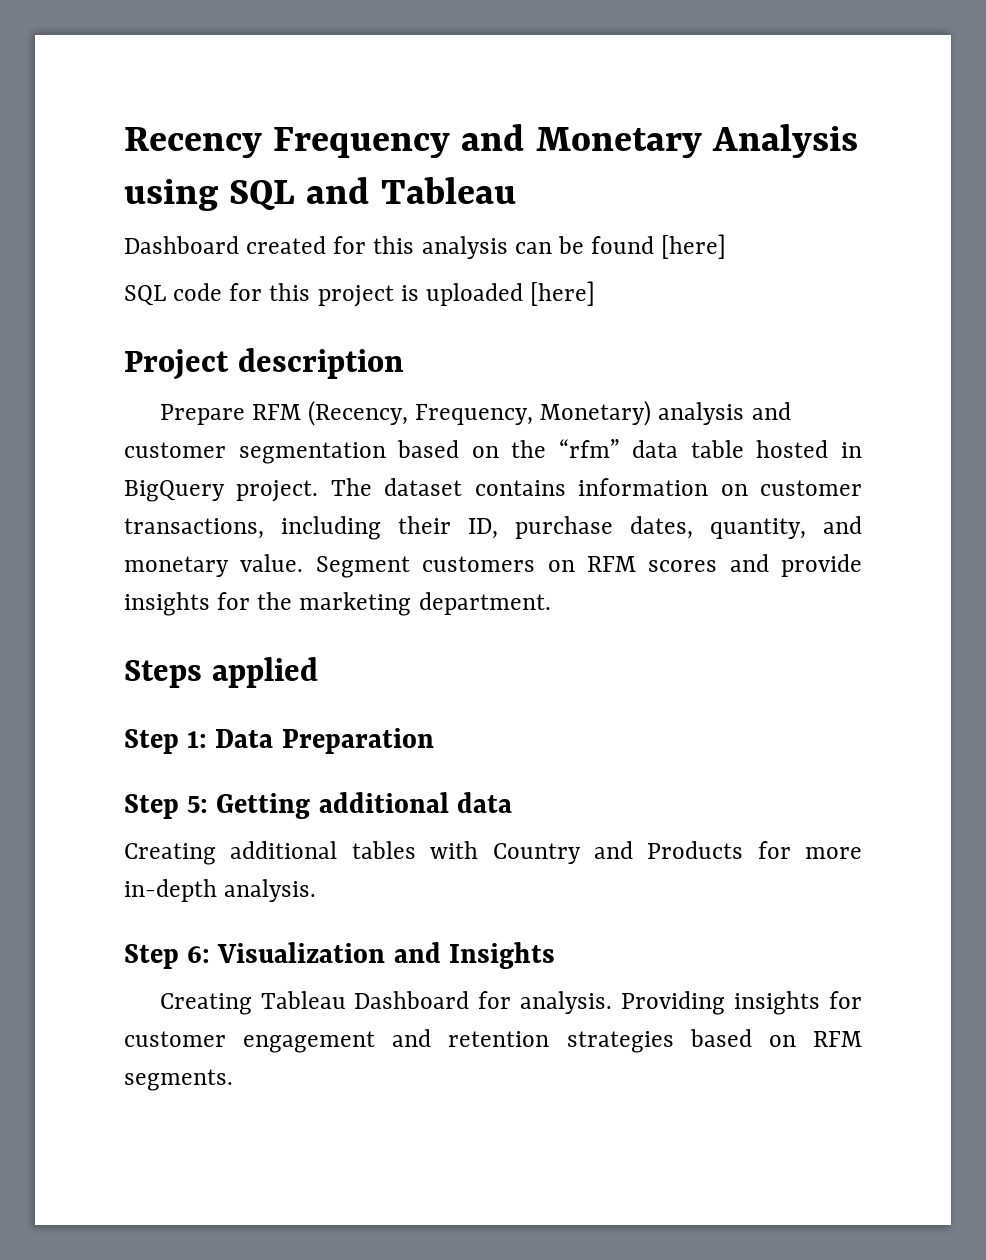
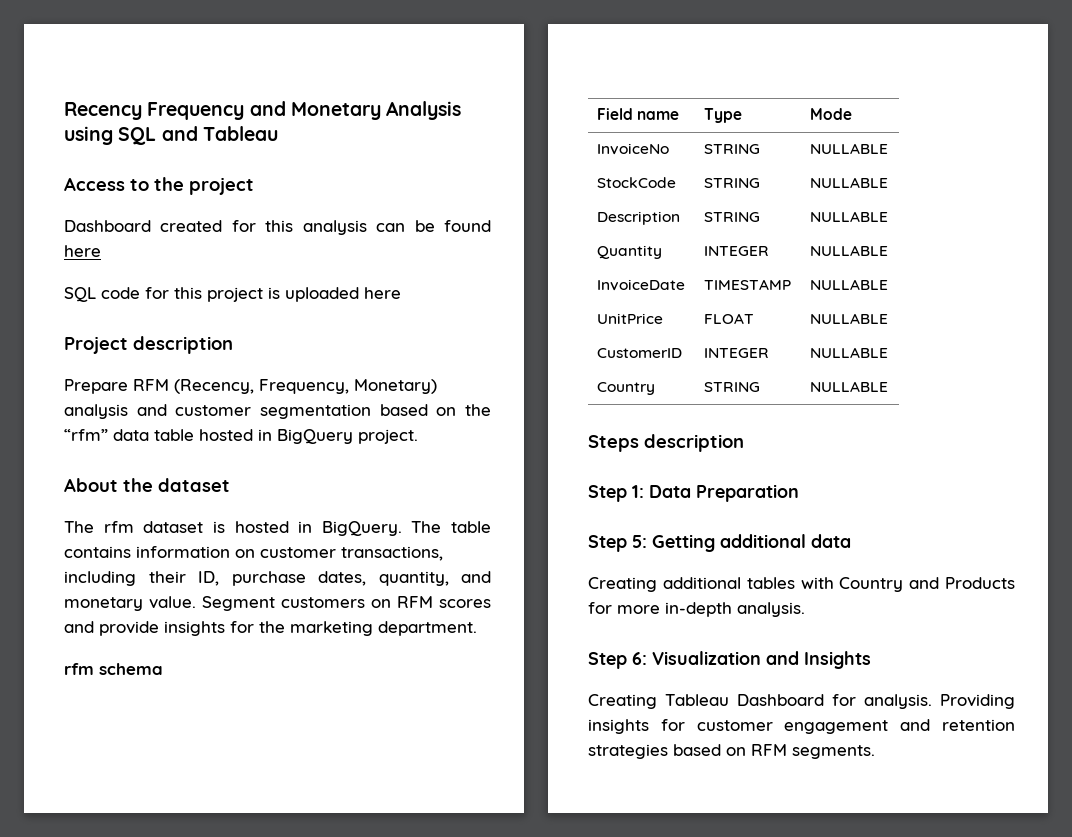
+ Access to the project
- Dashboard created for this analysis can be found [here]
+ Dashboard created for this analysis can be found here
- SQL code for this project is uploaded [here]
+ SQL code for this project is uploaded here
- Prepare RFM (Recency, Frequency, Monetary) analysis and customer segmentation based on the “rfm” data table hosted in BigQuery project. The dataset contains information on customer transactions, including their ID, purchase dates, quantity, and monetary value.
+ Prepare RFM (Recency, Frequency, Monetary) analysis and customer segmentation based on the “rfm” data table hosted in BigQuery project.
+ About the dataset
+ The rfm dataset is hosted in BigQuery. The table contains information on customer transactions, including their ID, purchase dates, quantity, and monetary value.
+ rfm schema
+ Field name | Type | Mode
+ InvoiceNo | STRING | NULLABLE
+ StockCode | STRING | NULLABLE
+ Description | STRING | NULLABLE
+ Quantity | INTEGER | NULLABLE
+ InvoiceDate | TIMESTAMP | NULLABLE
+ UnitPrice | FLOAT | NULLABLE
+ CustomerID | INTEGER | NULLABLE
+ Country | STRING | NULLABLE
- Steps applied
+ Steps description

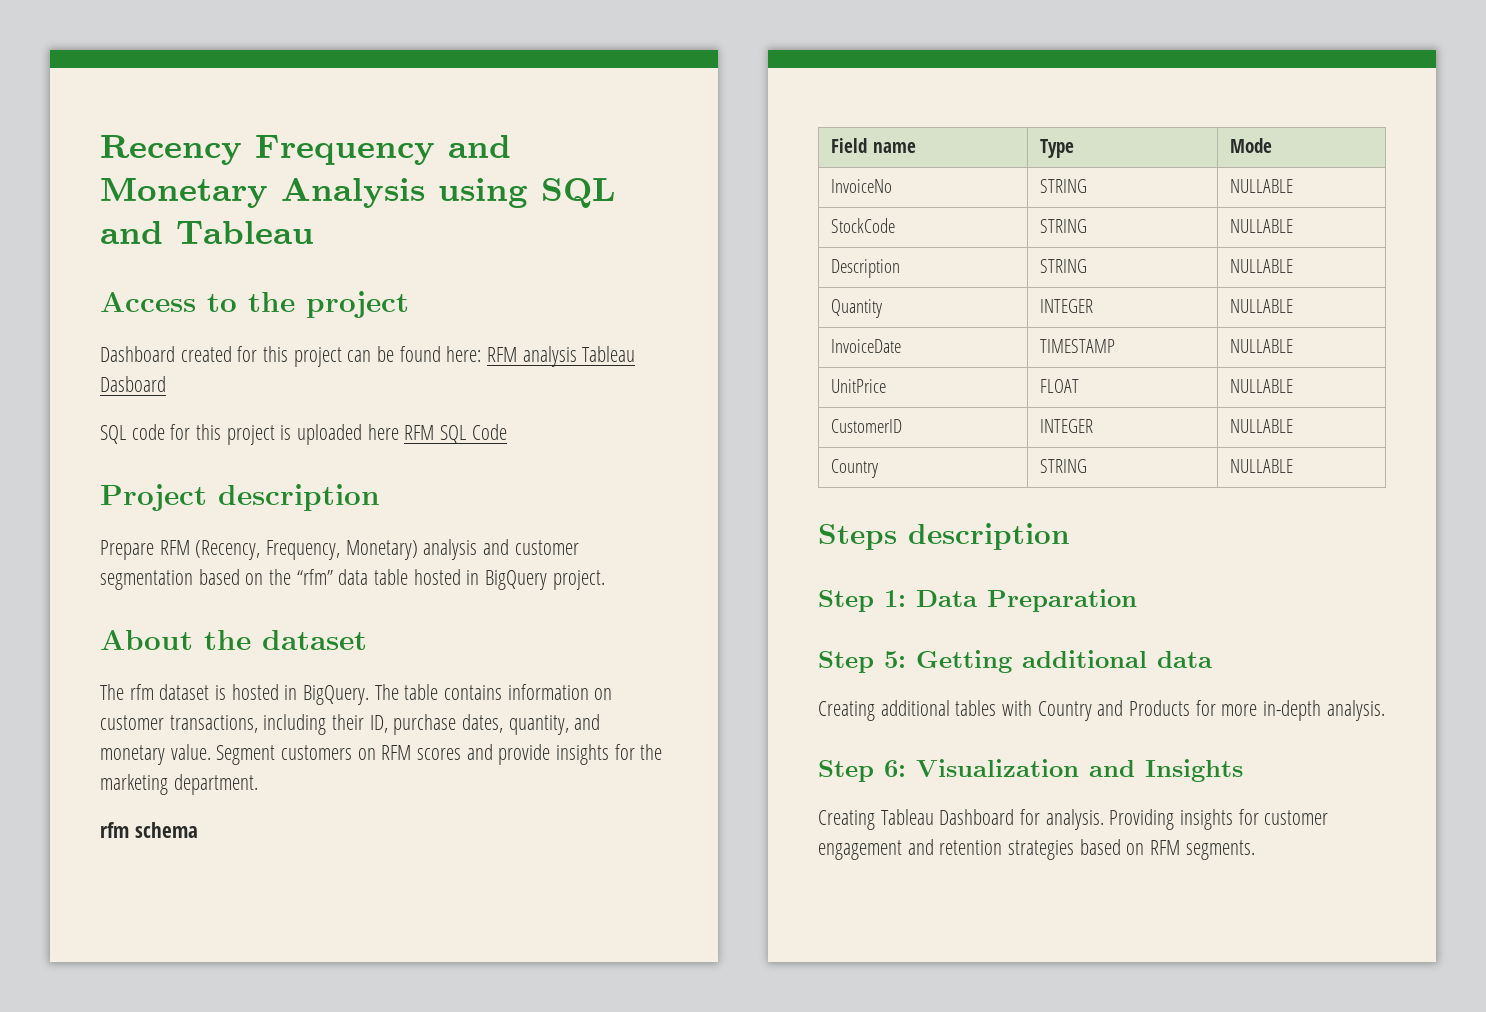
- Dashboard created for this analysis can be found here
+ Dashboard created for this project can be found here: RFM analysis Tableau Dasboard
- SQL code for this project is uploaded here
+ SQL code for this project is uploaded here RFM SQL Code

